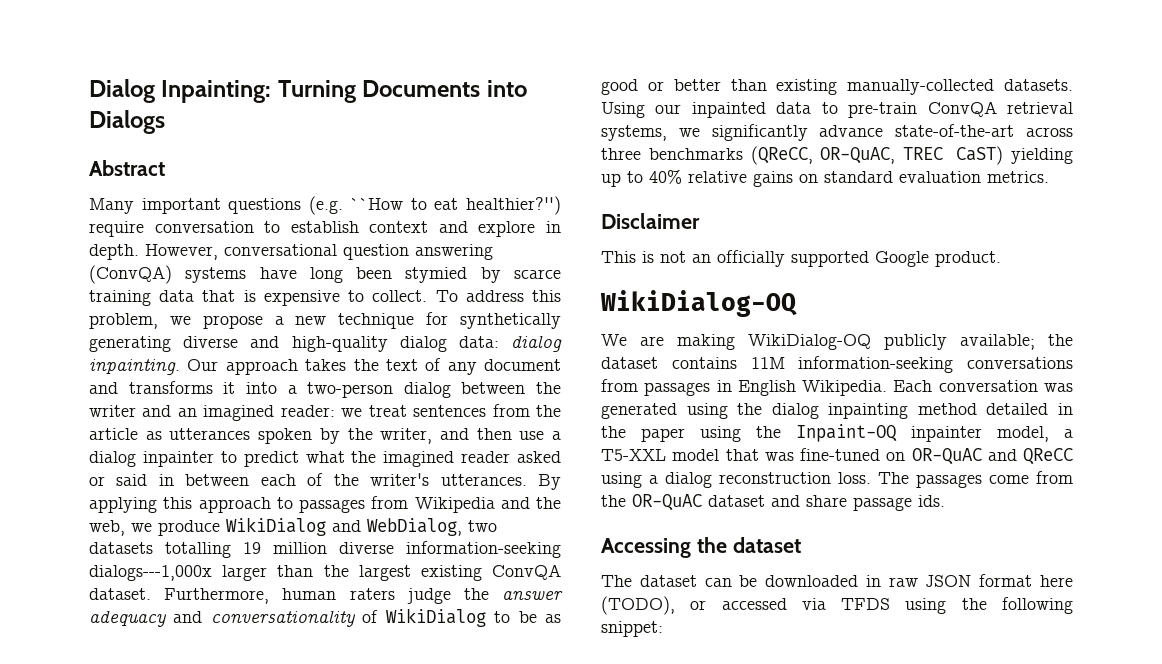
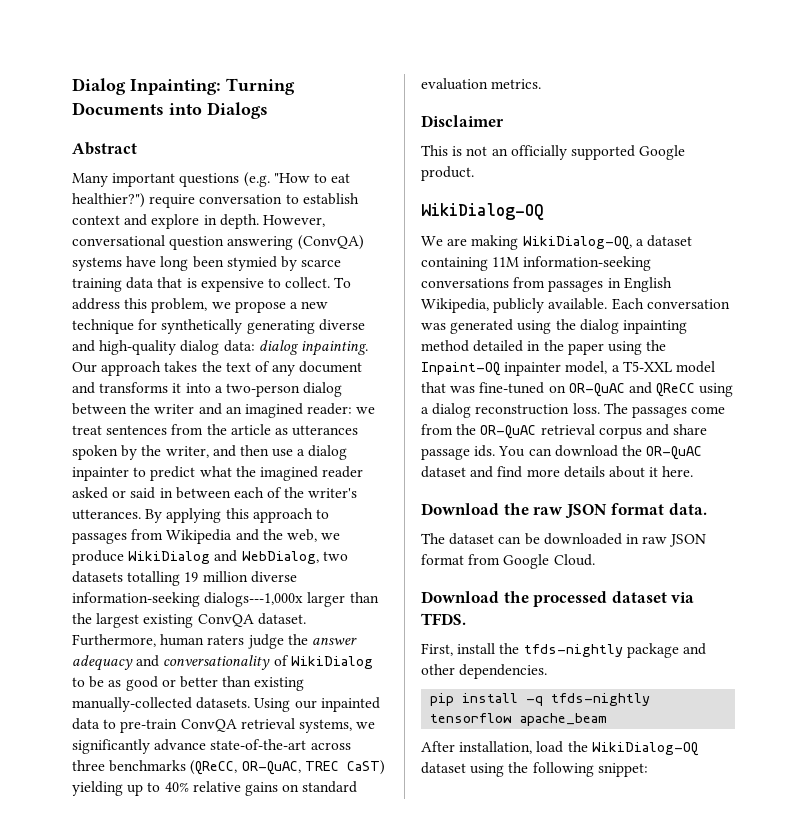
- Many important questions (e.g. ``How to eat healthier?'') require conversation to establish context and explore in depth.
+ Many important questions (e.g. "How to eat healthier?") require conversation to establish context and explore in depth.
- We are making WikiDialog-OQ publicly available; the dataset contains 11M information-seeking conversations from passages in English Wikipedia.
+ We are making WikiDialog-OQ, a dataset containing 11M information-seeking conversations from passages in English Wikipedia, publicly available.
- The passages come from the OR-QuAC dataset and share passage ids.
- Accessing the dataset
+ The passages come from the OR-QuAC retrieval corpus and share passage ids. You can download the OR-QuAC dataset and find more details about it here.
+ Download the raw JSON format data.
- The dataset can be downloaded in raw JSON format here (TODO), or accessed via TFDS using the following snippet:
+ The dataset can be downloaded in raw JSON format from Google Cloud.
+ Download the processed dataset via TFDS.
+ First, install the tfds-nightly package and other dependencies.
+ pip install -q tfds-nightly tensorflow apache_beam
+ After installation, load the WikiDialog-OQ dataset using the following snippet:

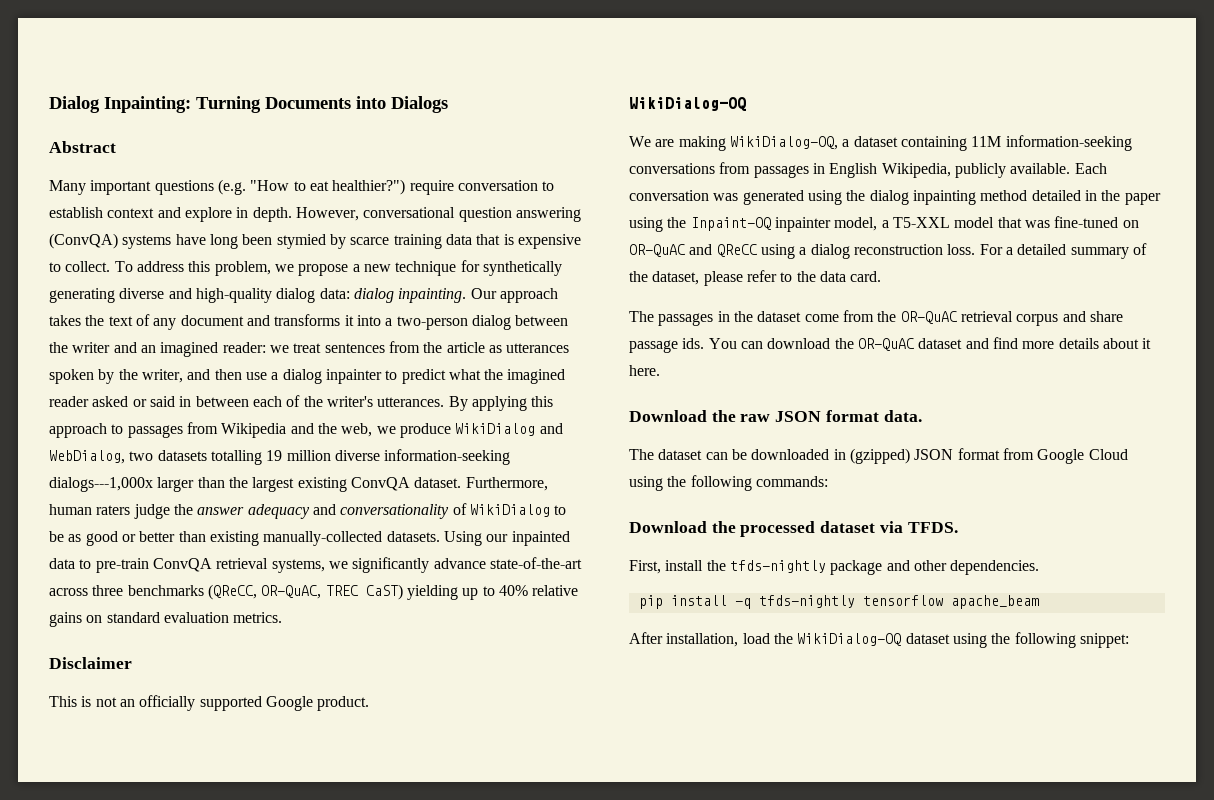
- The passages come from the OR-QuAC retrieval corpus and share passage ids.
+ For a detailed summary of the dataset, please refer to the data card.
+ The passages in the dataset come from the OR-QuAC retrieval corpus and share passage ids.
- The dataset can be downloaded in raw JSON format from Google Cloud.
+ The dataset can be downloaded in (gzipped) JSON format from Google Cloud using the following commands:

